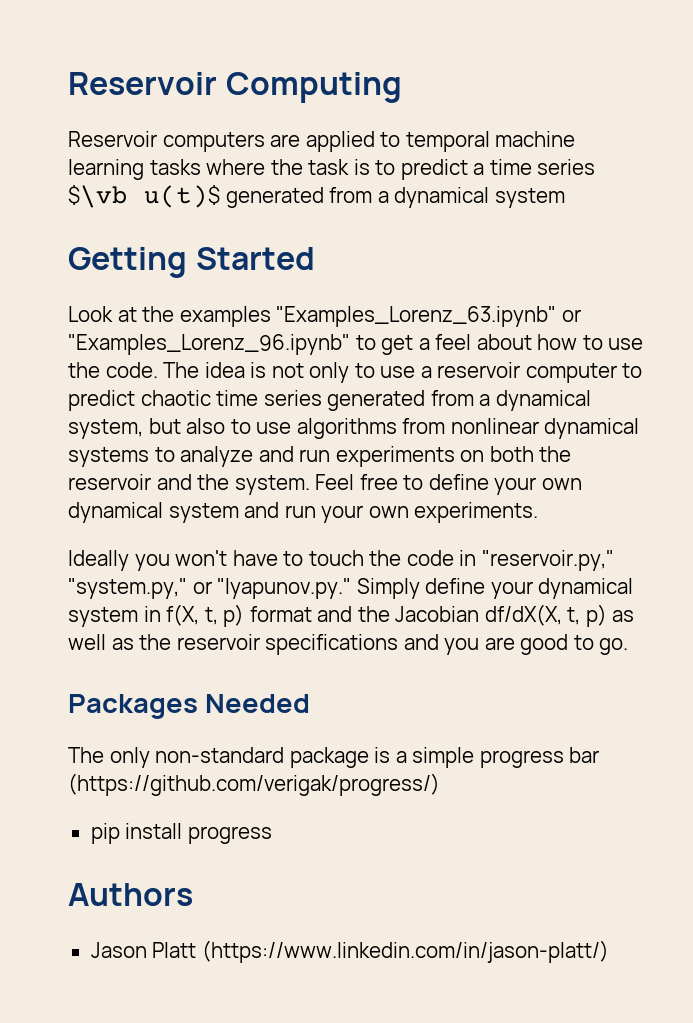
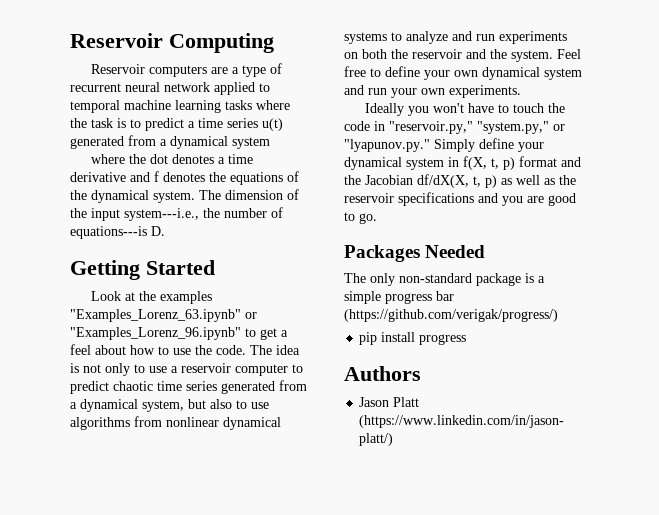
- Reservoir computers are applied to temporal machine learning tasks where the task is to predict a time series $\vb u(t)$ generated from a dynamical system
+ Reservoir computers are a type of recurrent neural network applied to temporal machine learning tasks where the task is to predict a time series u(t) generated from a dynamical system
+ where the dot denotes a time derivative and f denotes the equations of the dynamical system. The dimension of the input system---i.e., the number of equations---is D.

